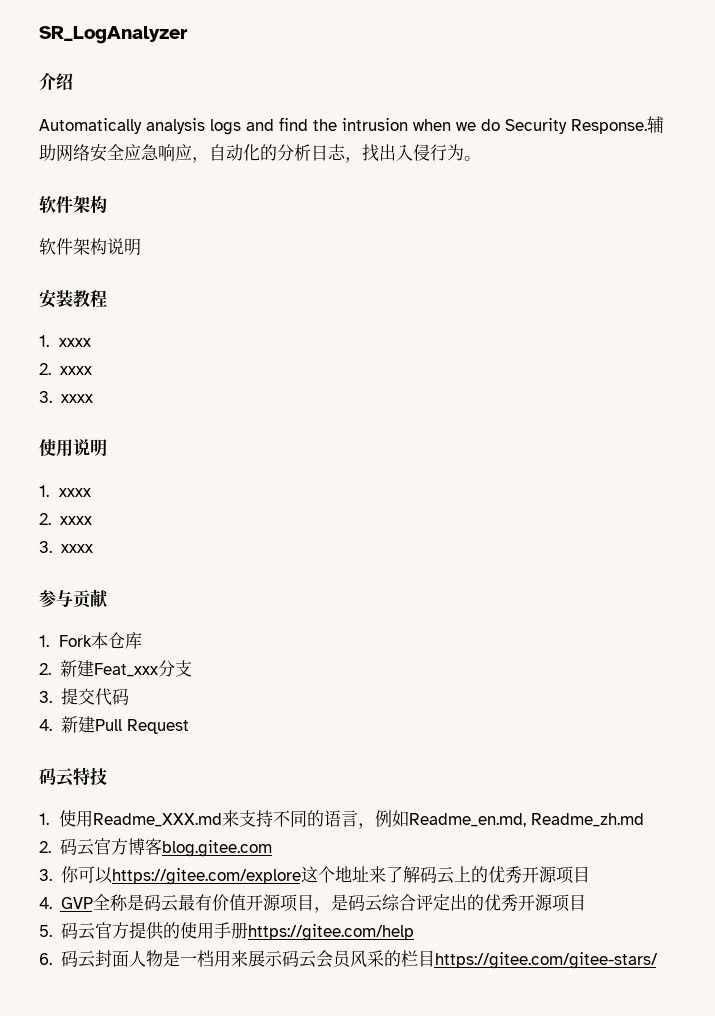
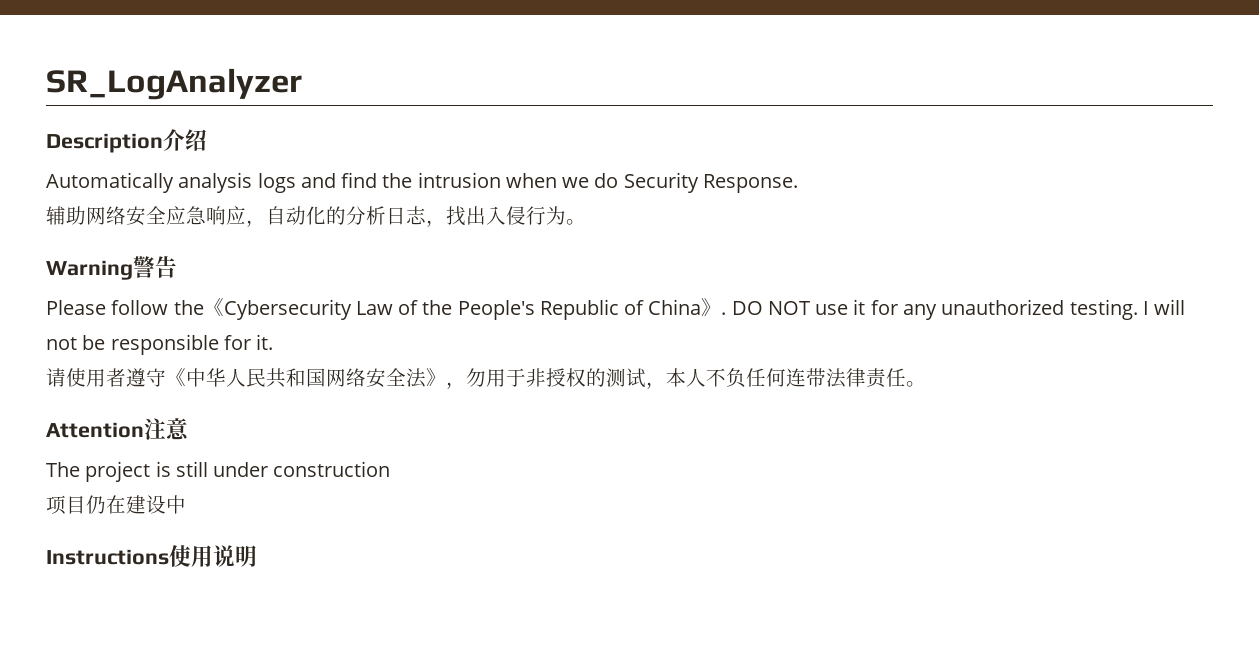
- 介绍
+ Description介绍
- Automatically analysis logs and find the intrusion when we do Security Response.辅助网络安全应急响应，自动化的分析日志，找出入侵行为。
- 软件架构
- 软件架构说明
- 安装教程
- 1. xxxx
- 2. xxxx
- 3. xxxx
- 使用说明
- 1. xxxx
- 2. xxxx
- 3. xxxx
- 参与贡献
- 1. Fork本仓库
- 2.新建Feat_xxx分支
- 3.提交代码
- 4.新建Pull Request
- 码云特技
- 1.使用Readme_XXX.md来支持不同的语言，例如Readme_en.md, Readme_zh.md
- 2.码云官方博客blog.gitee.com
- 3.你可以https://gitee.com/explore这个地址来了解码云上的优秀开源项目
- 4. GVP全称是码云最有价值开源项目，是码云综合评定出的优秀开源项目
- 5.码云官方提供的使用手册https://gitee.com/help
- 6.码云封面人物是一档用来展示码云会员风采的栏目https://gitee.com/gitee-stars/
+ Automatically analysis logs and find the intrusion when we do Security Response.
+ 辅助网络安全应急响应，自动化的分析日志，找出入侵行为。
+ Warning警告
+ Please follow the《Cybersecurity Law of the People's Republic of China》. DO NOT use it for any unauthorized testing. I will not be responsible for it.
+ 请使用者遵守《中华人民共和国网络安全法》，勿用于非授权的测试，本人不负任何连带法律责任。
+ Attention注意
+ The project is still under construction
+ 项目仍在建设中
+ Instructions使用说明

